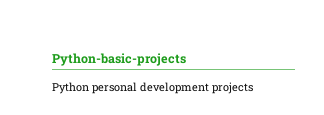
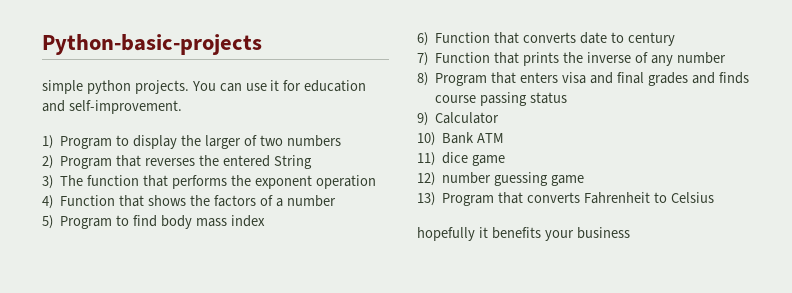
- Python personal development projects
+ simple python projects. You can use it for education and self-improvement.
+ 1) Program to display the larger of two numbers
+ 2) Program that reverses the entered String
+ 3) The function that performs the exponent operation
+ 4) Function that shows the factors of a number
+ 5) Program to find body mass index
+ 6) Function that converts date to century
+ 7) Function that prints the inverse of any number
+ 8) Program that enters visa and final grades and finds course passing status
+ 9) Calculator
+ 10) Bank ATM
+ 11) dice game
+ 12) number guessing game
+ 13) Program that converts Fahrenheit to Celsius
+ hopefully it benefits your business

